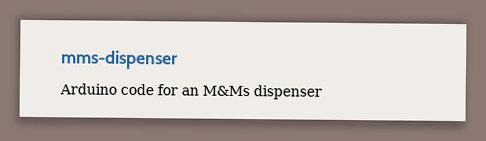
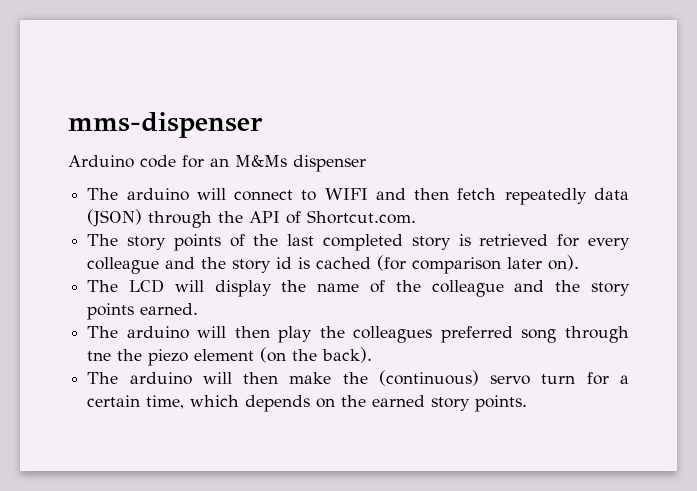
+ The arduino will connect to WIFI and then fetch repeatedly data (JSON) through the API of Shortcut.com.
+ The story points of the last completed story is retrieved for every colleague and the story id is cached (for comparison later on).
+ The LCD will display the name of the colleague and the story points earned.
+ The arduino will then play the colleagues preferred song through tne the piezo element (on the back).
+ The arduino will then make the (continuous) servo turn for a certain time, which depends on the earned story points.

